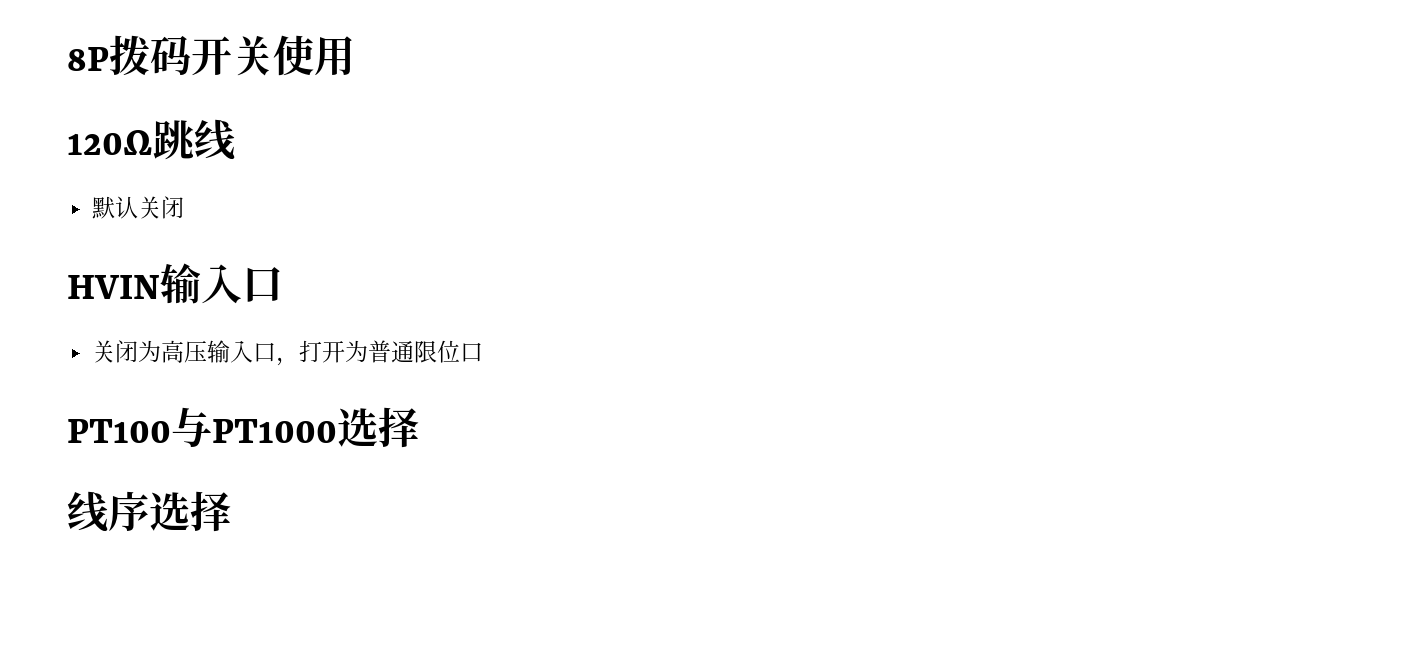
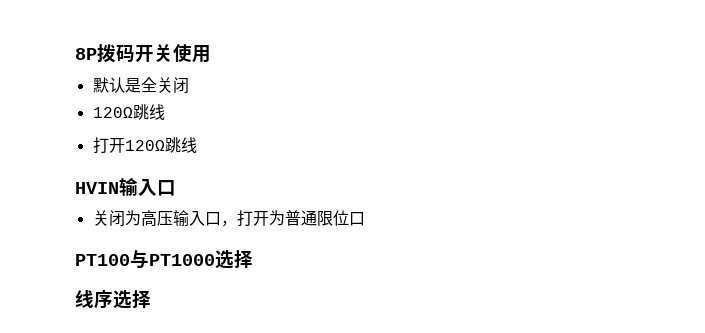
+ 默认是全关闭
  120Ω跳线
- 默认关闭
+ 打开120Ω跳线

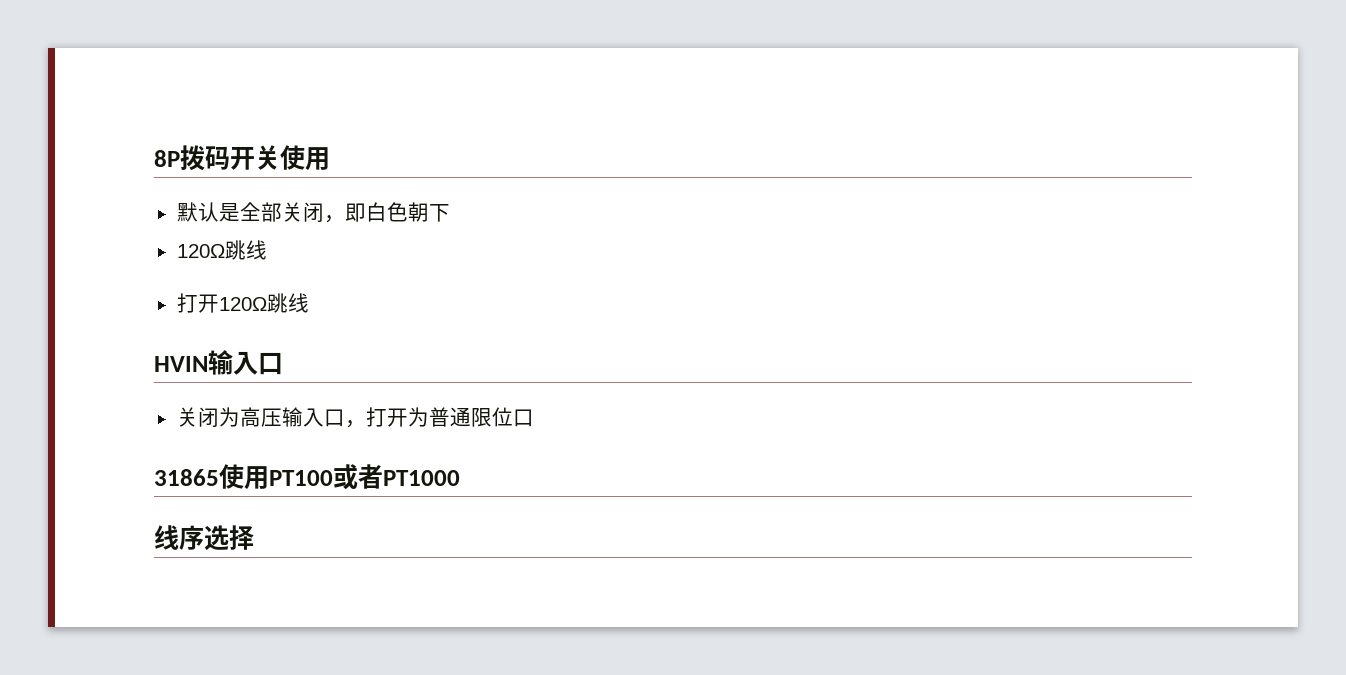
- 默认是全关闭
+ 默认是全部关闭，即白色朝下
- PT100与PT1000选择
+ 31865使用PT100或者PT1000

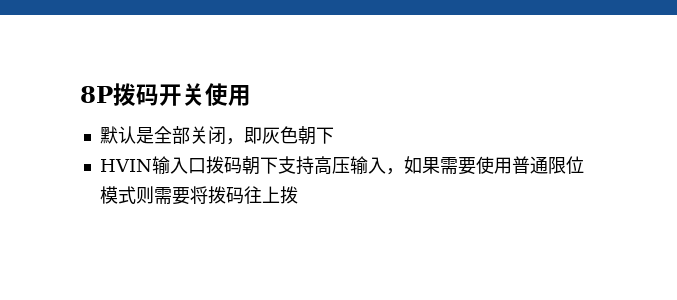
- 默认是全部关闭，即白色朝下
- 120Ω跳线
- 打开120Ω跳线
- HVIN输入口
- 关闭为高压输入口，打开为普通限位口
- 31865使用PT100或者PT1000
- 线序选择
+ 默认是全部关闭，即灰色朝下
+ HVIN输入口拨码朝下支持高压输入，如果需要使用普通限位模式则需要将拨码往上拨

